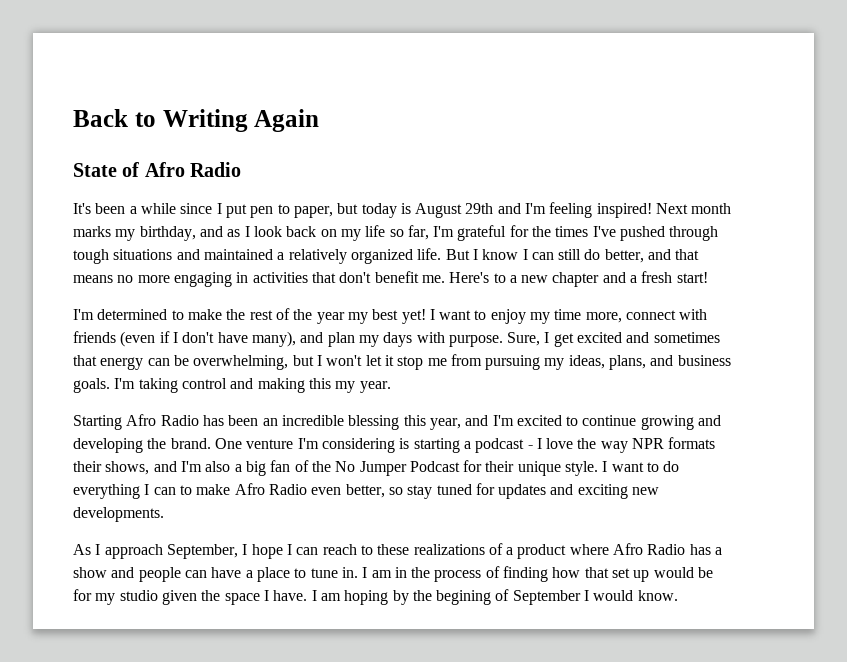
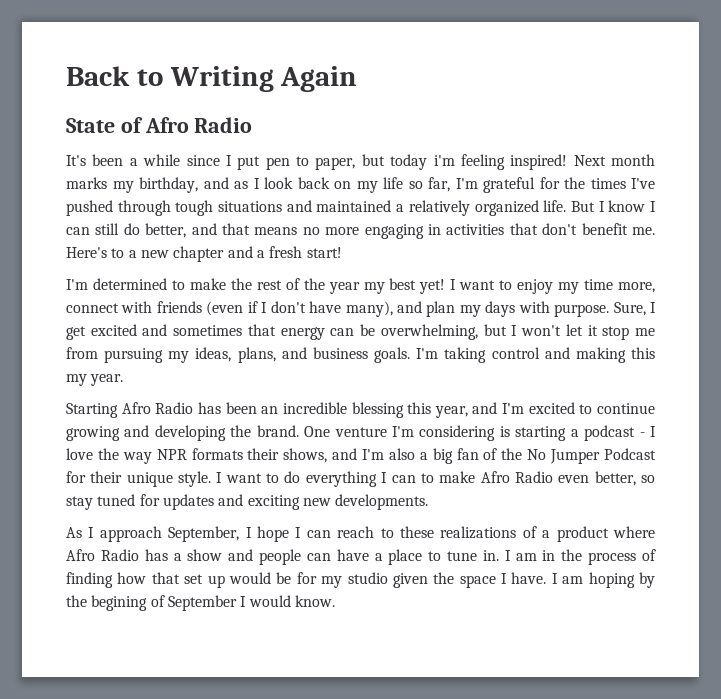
- It's been a while since I put pen to paper, but today is August 29th and I'm feeling inspired!
+ It's been a while since I put pen to paper, but today i'm feeling inspired!

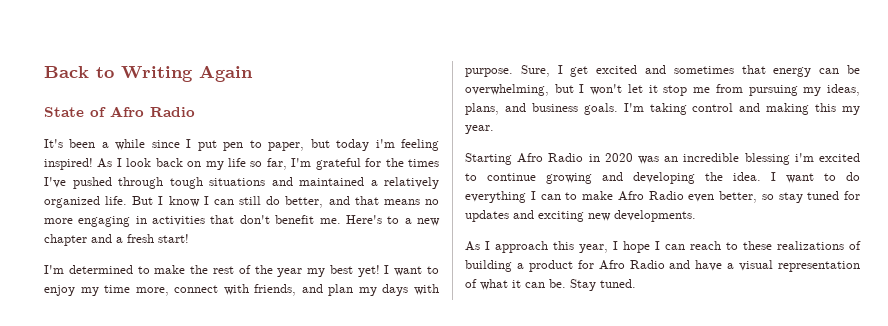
- Next month marks my birthday, and as I look back on my life so far, I'm grateful for the times I've pushed through tough situations and maintained a relatively organized life.
+ As I look back on my life so far, I'm grateful for the times I've pushed through tough situations and maintained a relatively organized life.
- I want to enjoy my time more, connect with friends (even if I don't have many), and plan my days with purpose.
+ I want to enjoy my time more, connect with friends, and plan my days with purpose.
- Starting Afro Radio has been an incredible blessing this year, and I'm excited to continue growing and developing the brand. One venture I'm considering is starting a podcast - I love the way NPR formats their shows, and I'm also a big fan of the No Jumper Podcast for their unique style.
+ Starting Afro Radio in 2020 was an incredible blessing i'm excited to continue growing and developing the idea.
- As I approach September, I hope I can reach to these realizations of a product where Afro Radio has a show and people can have a place to tune in. I am in the process of finding how that set up would be for my studio given the space I have. I am hoping by the begining of September I would know.
+ As I approach this year, I hope I can reach to these realizations of building a product for Afro Radio and have a visual representation of what it can be. Stay tuned.

